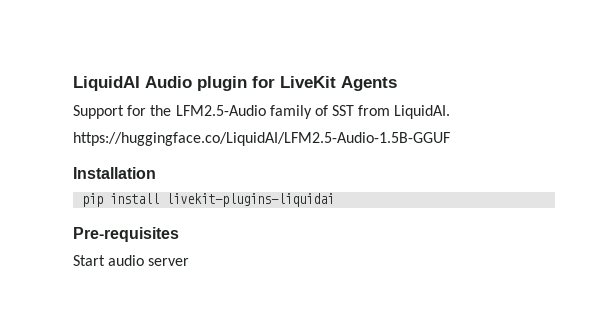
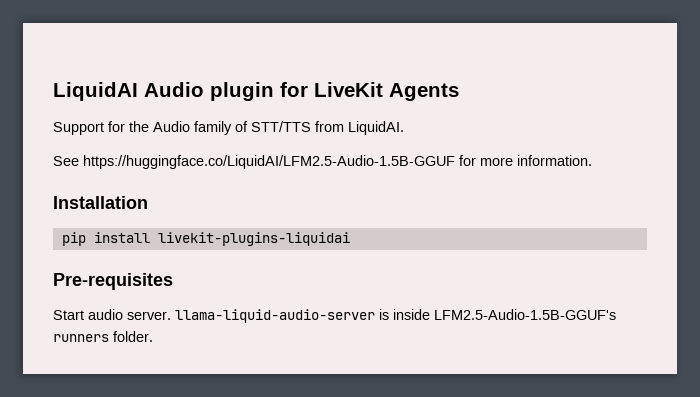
- Support for the LFM2.5-Audio family of SST from LiquidAI.
+ Support for the Audio family of STT/TTS from LiquidAI.
- https://huggingface.co/LiquidAI/LFM2.5-Audio-1.5B-GGUF
+ See https://huggingface.co/LiquidAI/LFM2.5-Audio-1.5B-GGUF for more information.
- Start audio server
+ Start audio server. llama-liquid-audio-server is inside LFM2.5-Audio-1.5B-GGUF's runners folder.

